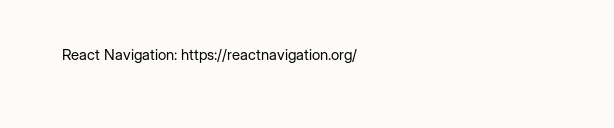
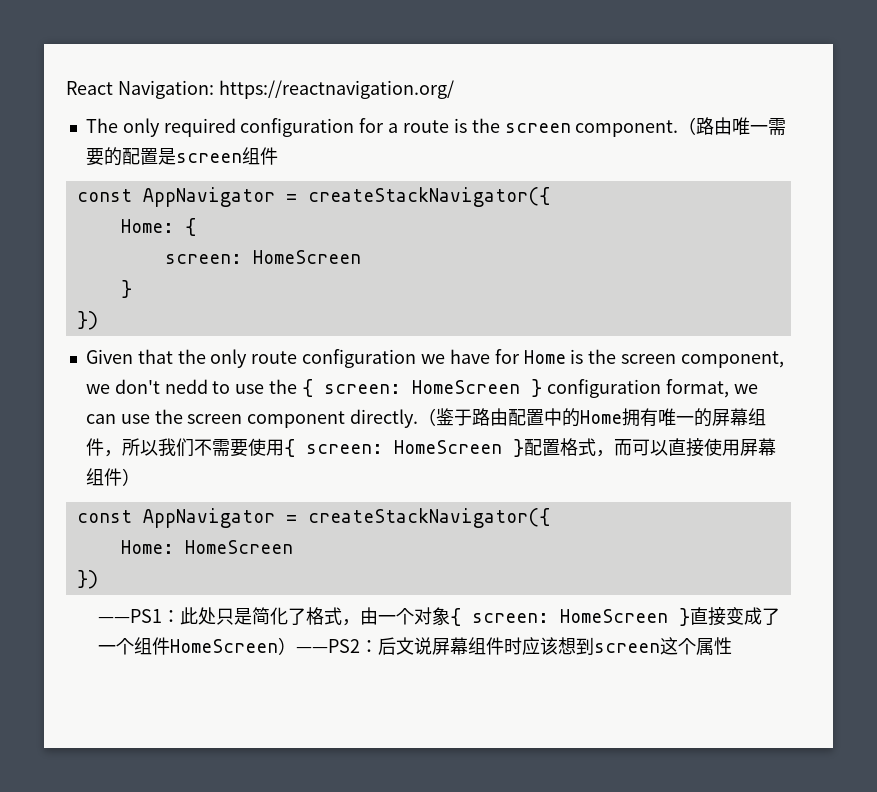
+ The only required configuration for a route is the screen component.（路由唯一需要的配置是screen组件
+ const AppNavigator = createStackNavigator({
+ Home: {
+ screen: HomeScreen
+ }
+ })
+ Given that the only route configuration we have for Home is the screen component, we don't nedd to use the { screen: HomeScreen } configuration format, we can use the screen component directly.（鉴于路由配置中的Home拥有唯一的屏幕组件，所以我们不需要使用{ screen: HomeScreen }配置格式，而可以直接使用屏幕组件）
+ const AppNavigator = createStackNavigator({
+ Home: HomeScreen
+ })
+ ——PS1：此处只是简化了格式，由一个对象{ screen: HomeScreen }直接变成了一个组件HomeScreen）——PS2：后文说屏幕组件时应该想到screen这个属性

